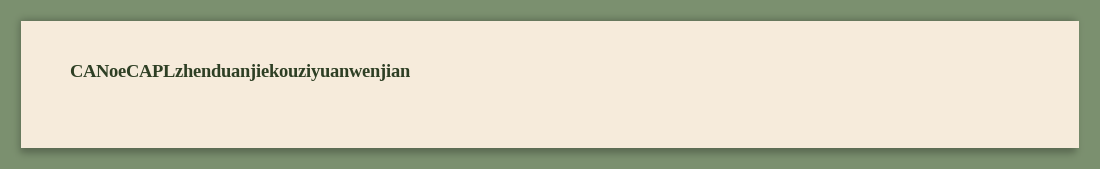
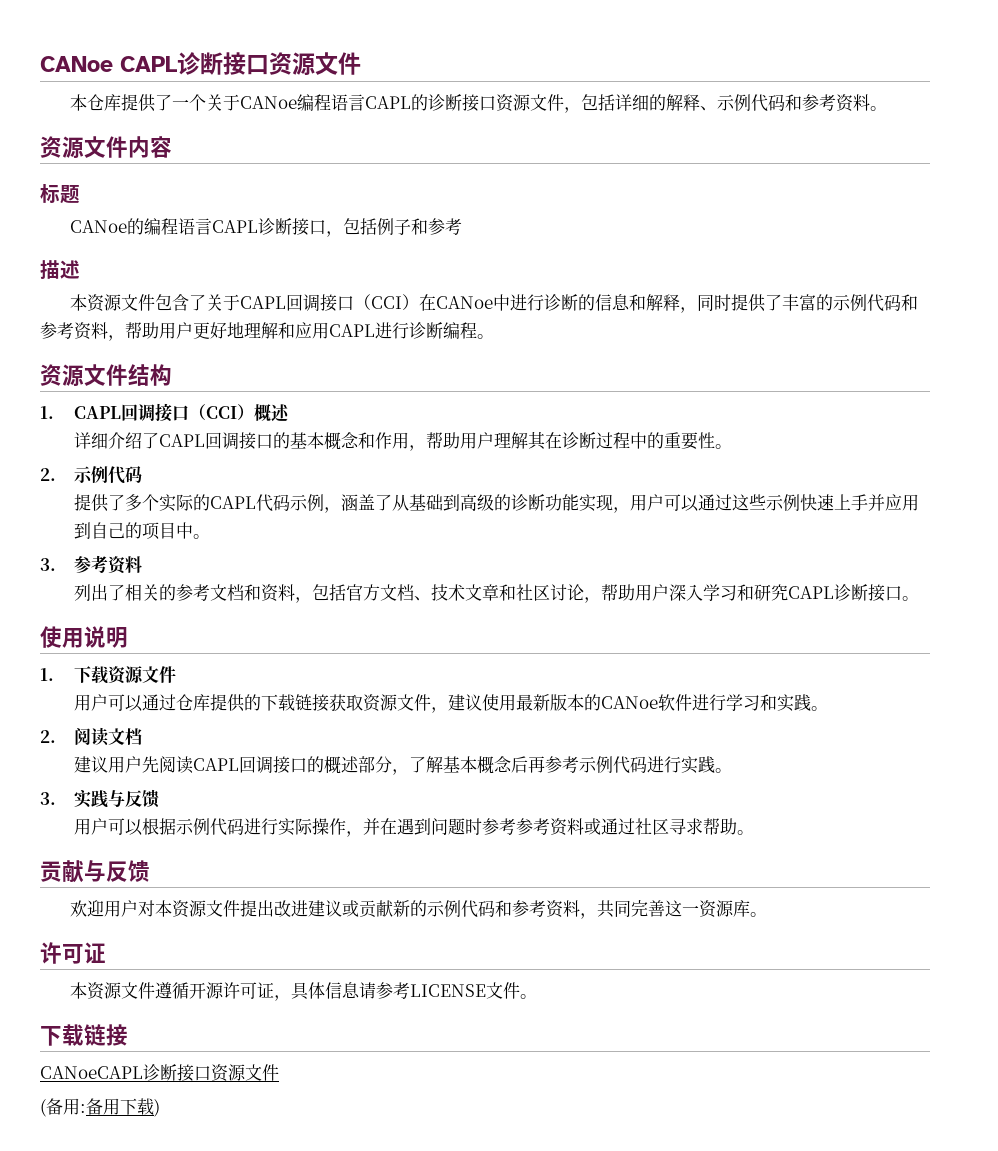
- CANoeCAPLzhenduanjiekouziyuanwenjian
+ CANoe CAPL诊断接口资源文件
+ 本仓库提供了一个关于CANoe编程语言CAPL的诊断接口资源文件，包括详细的解释、示例代码和参考资料。
+ 资源文件内容
+ 标题
+ CANoe的编程语言CAPL诊断接口，包括例子和参考
+ 描述
+ 本资源文件包含了关于CAPL回调接口（CCI）在CANoe中进行诊断的信息和解释，同时提供了丰富的示例代码和参考资料，帮助用户更好地理解和应用CAPL进行诊断编程。
+ 资源文件结构
+ 1. CAPL回调接口（CCI）概述
+ 详细介绍了CAPL回调接口的基本概念和作用，帮助用户理解其在诊断过程中的重要性。
+ 2.示例代码
+ 提供了多个实际的CAPL代码示例，涵盖了从基础到高级的诊断功能实现，用户可以通过这些示例快速上手并应用到自己的项目中。
+ 3.参考资料
+ 列出了相关的参考文档和资料，包括官方文档、技术文章和社区讨论，帮助用户深入学习和研究CAPL诊断接口。
+ 使用说明
+ 1.下载资源文件
+ 用户可以通过仓库提供的下载链接获取资源文件，建议使用最新版本的CANoe软件进行学习和实践。
+ 2.阅读文档
+ 建议用户先阅读CAPL回调接口的概述部分，了解基本概念后再参考示例代码进行实践。
+ 3.实践与反馈
+ 用户可以根据示例代码进行实际操作，并在遇到问题时参考参考资料或通过社区寻求帮助。
+ 贡献与反馈
+ 欢迎用户对本资源文件提出改进建议或贡献新的示例代码和参考资料，共同完善这一资源库。
+ 许可证
+ 本资源文件遵循开源许可证，具体信息请参考LICENSE文件。
+ 下载链接
+ CANoeCAPL诊断接口资源文件
+ (备用:备用下载)

